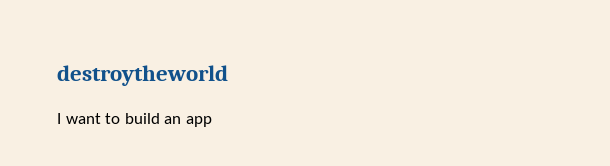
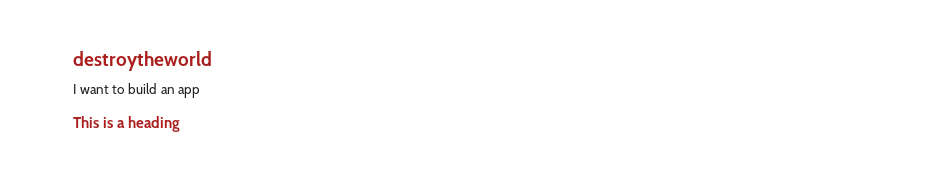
+ This is a heading

